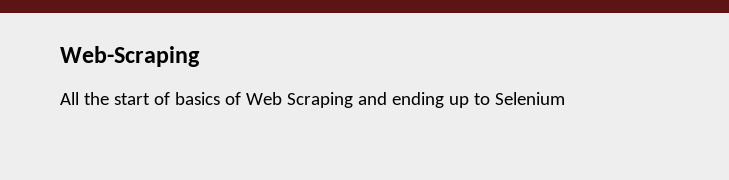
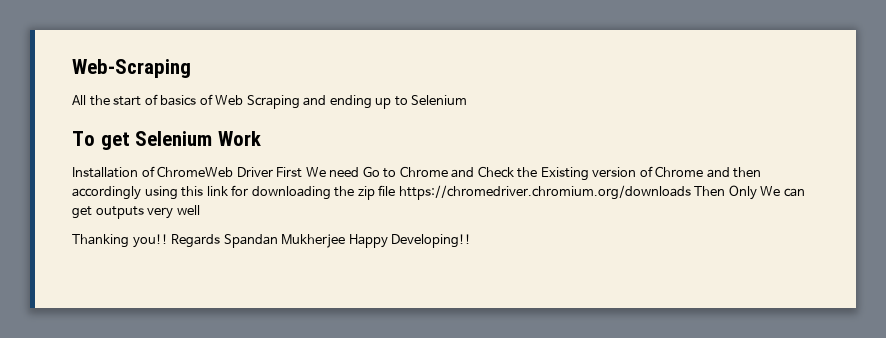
+ To get Selenium Work
+ Installation of ChromeWeb Driver First We need Go to Chrome and Check the Existing version of Chrome and then accordingly using this link for downloading the zip file https://chromedriver.chromium.org/downloads Then Only We can get outputs very well
+ Thanking you!! Regards Spandan Mukherjee Happy Developing!!

